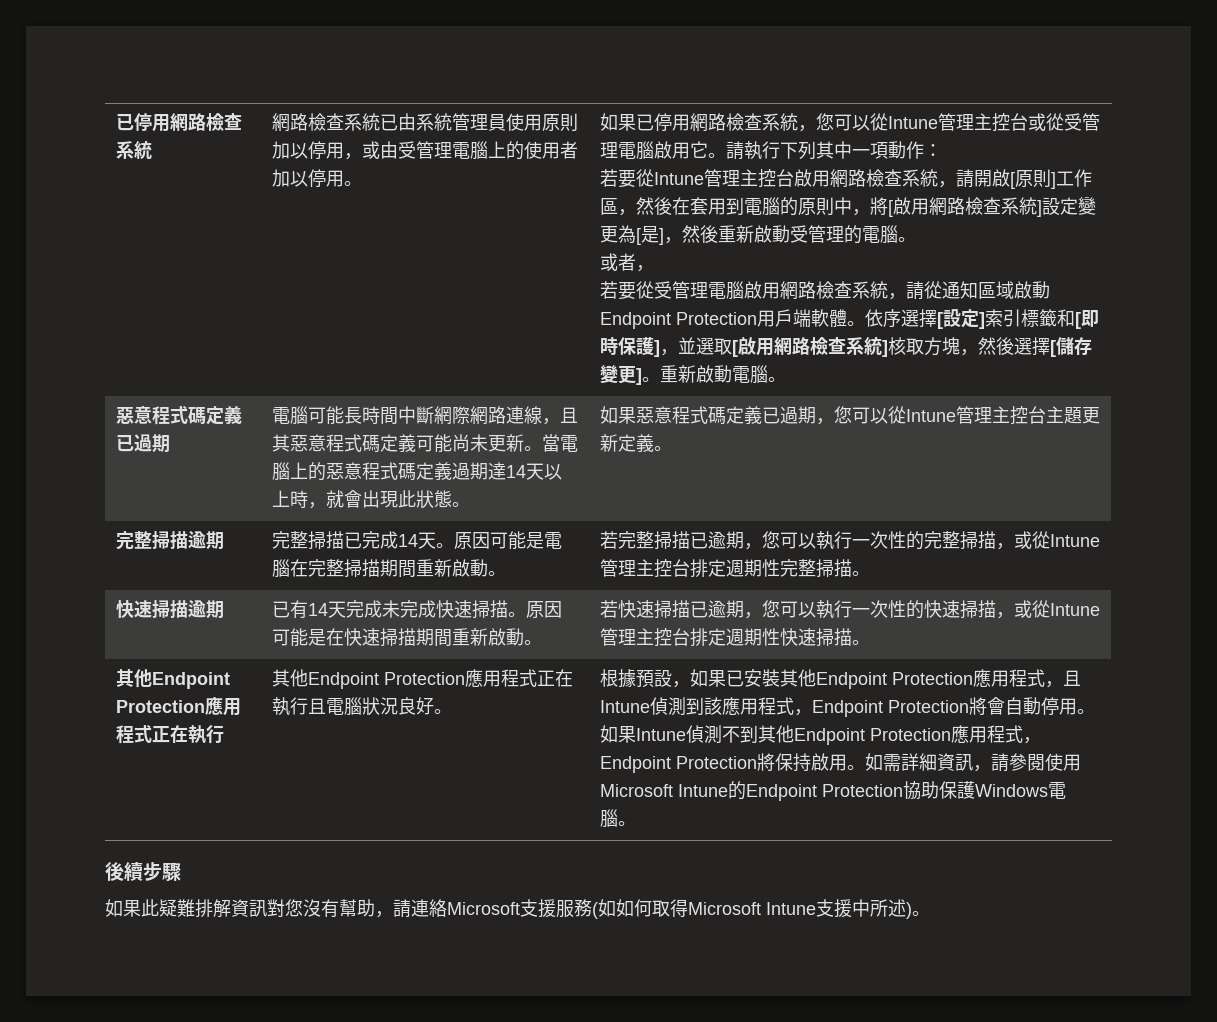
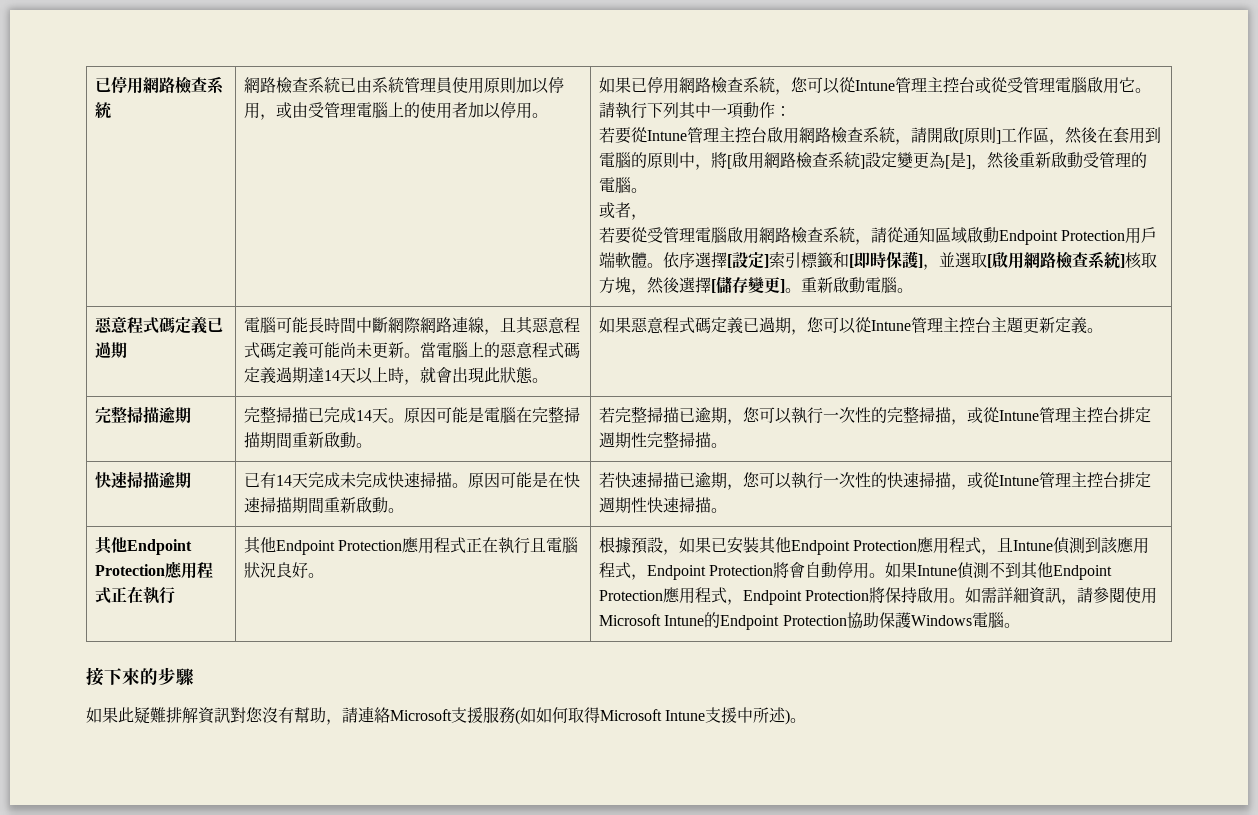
- 後續步驟
+ 接下來的步驟

